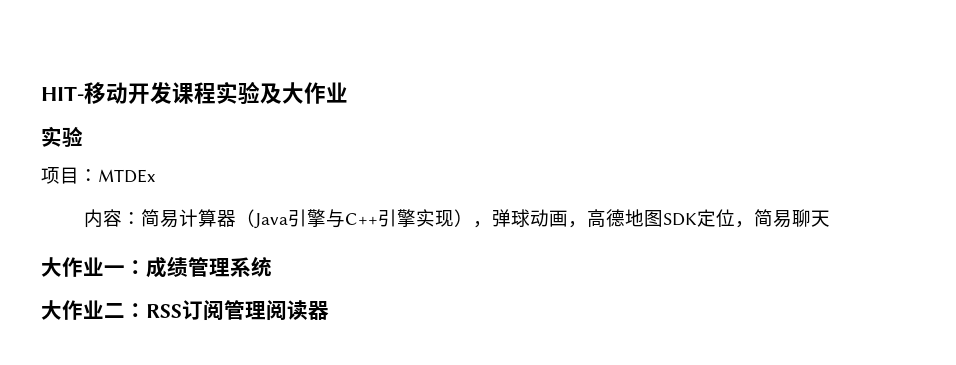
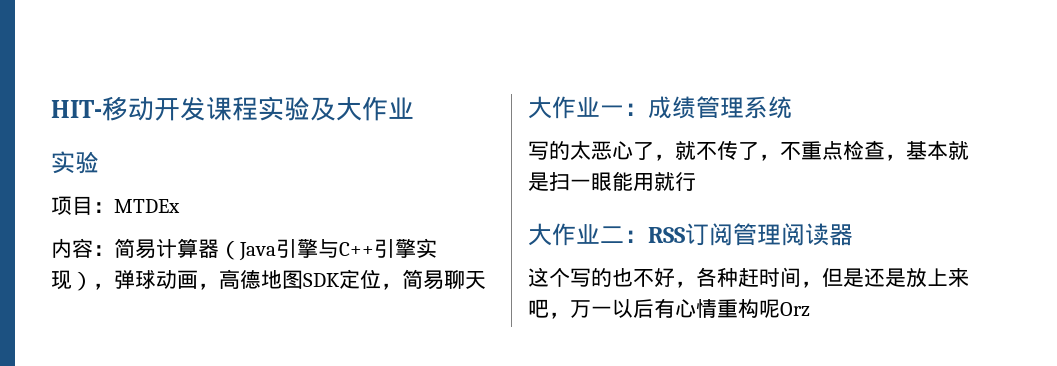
+ 写的太恶心了，就不传了，不重点检查，基本就是扫一眼能用就行
+ 这个写的也不好，各种赶时间，但是还是放上来吧，万一以后有心情重构呢Orz

